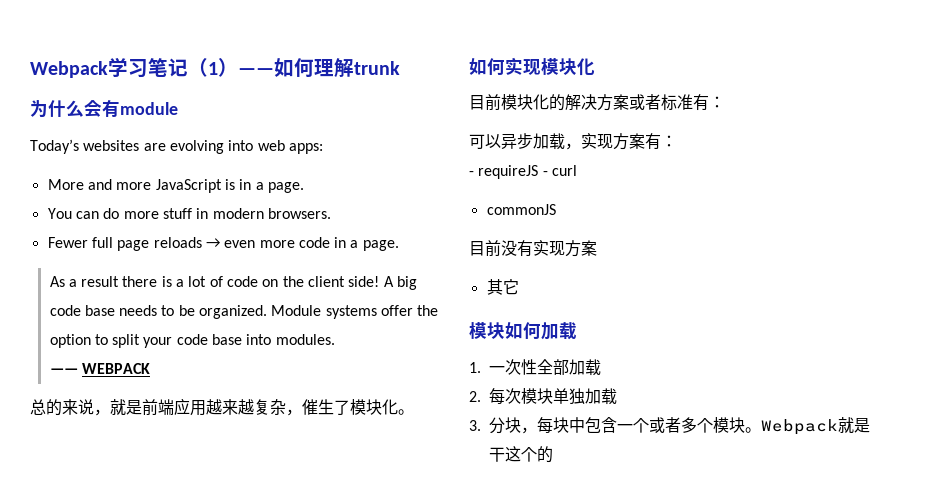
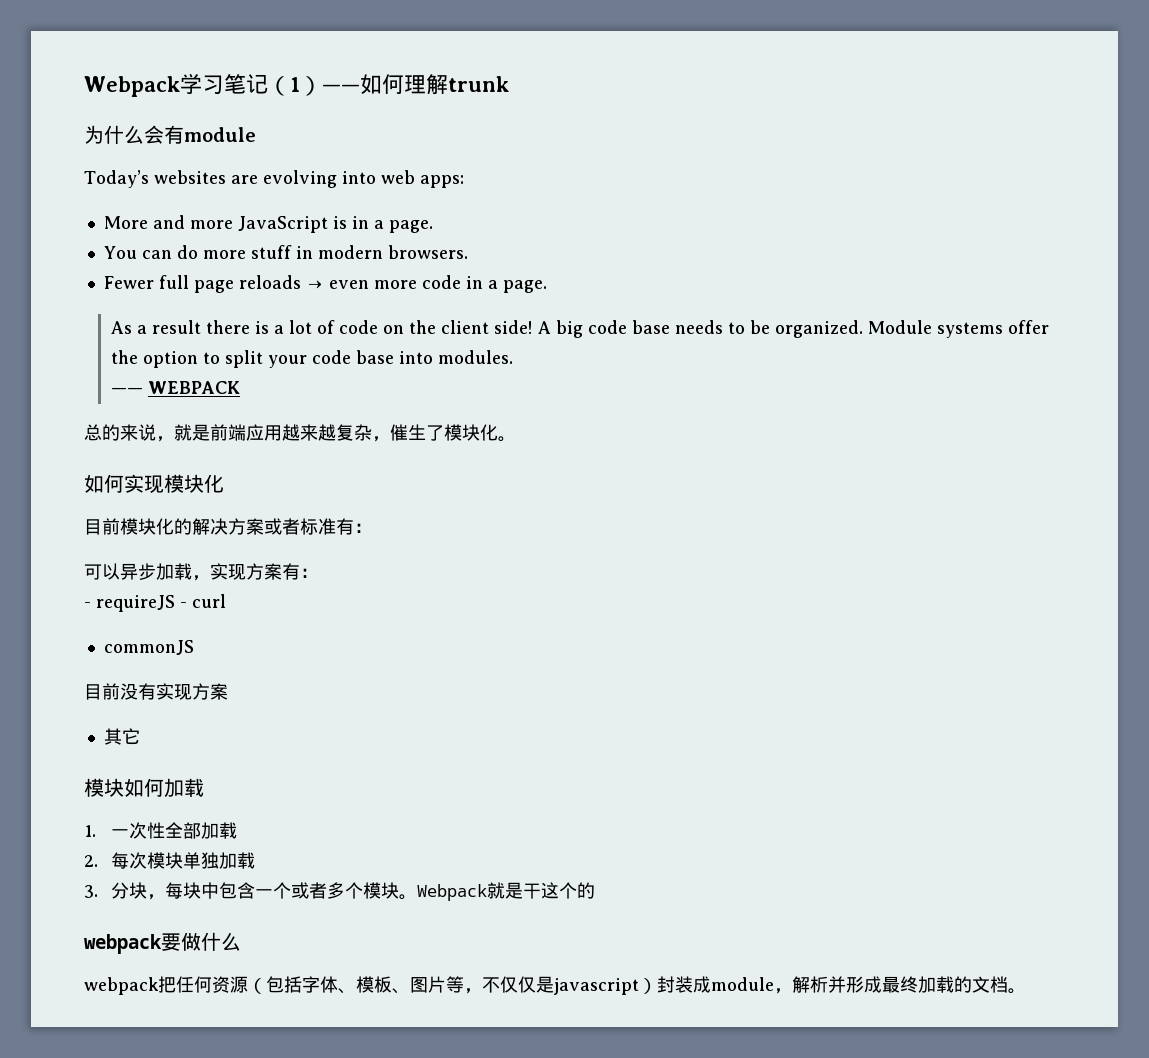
+ webpack要做什么
+ webpack把任何资源（包括字体、模板、图片等，不仅仅是javascript）封装成module，解析并形成最终加载的文档。

